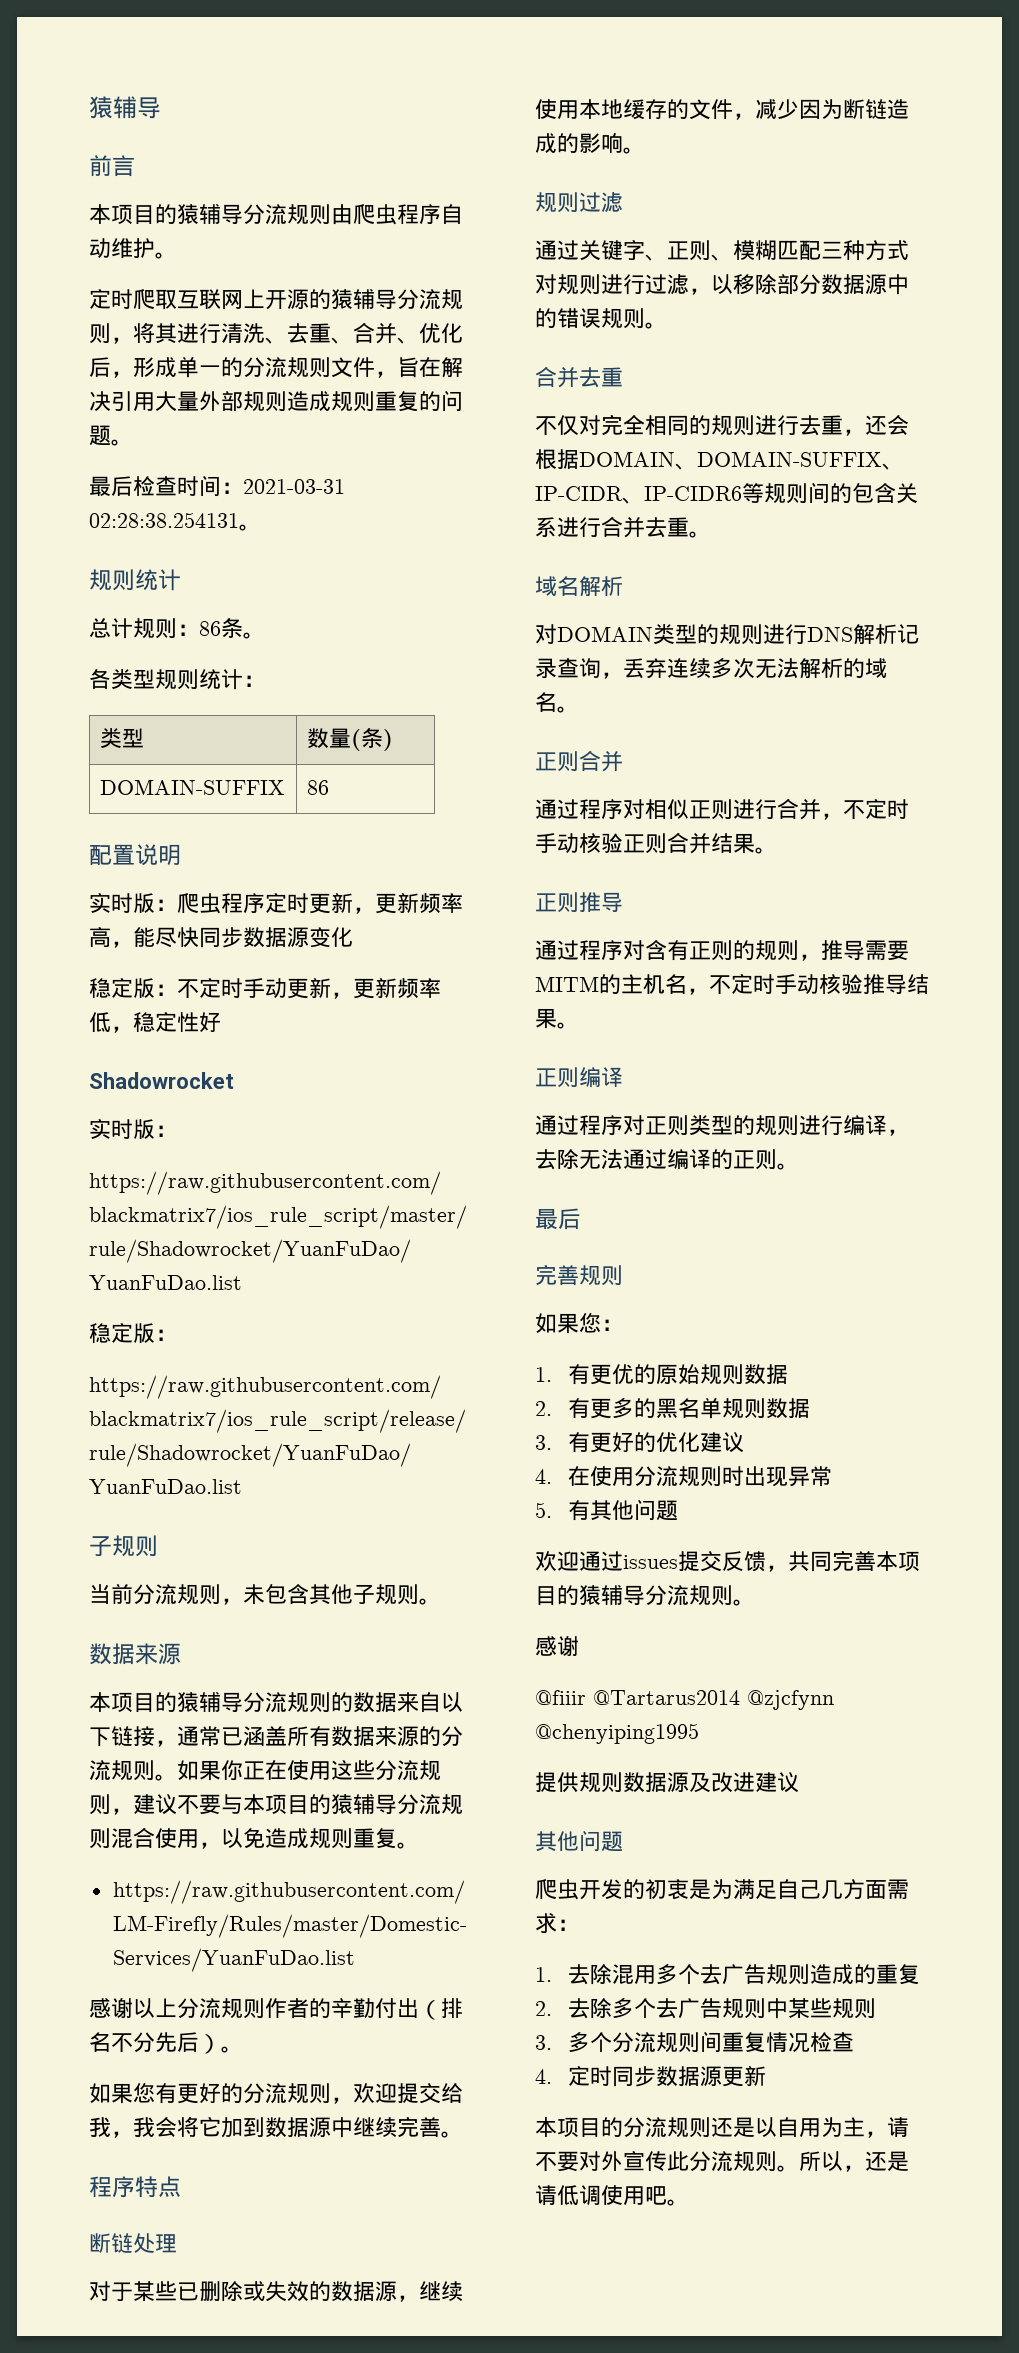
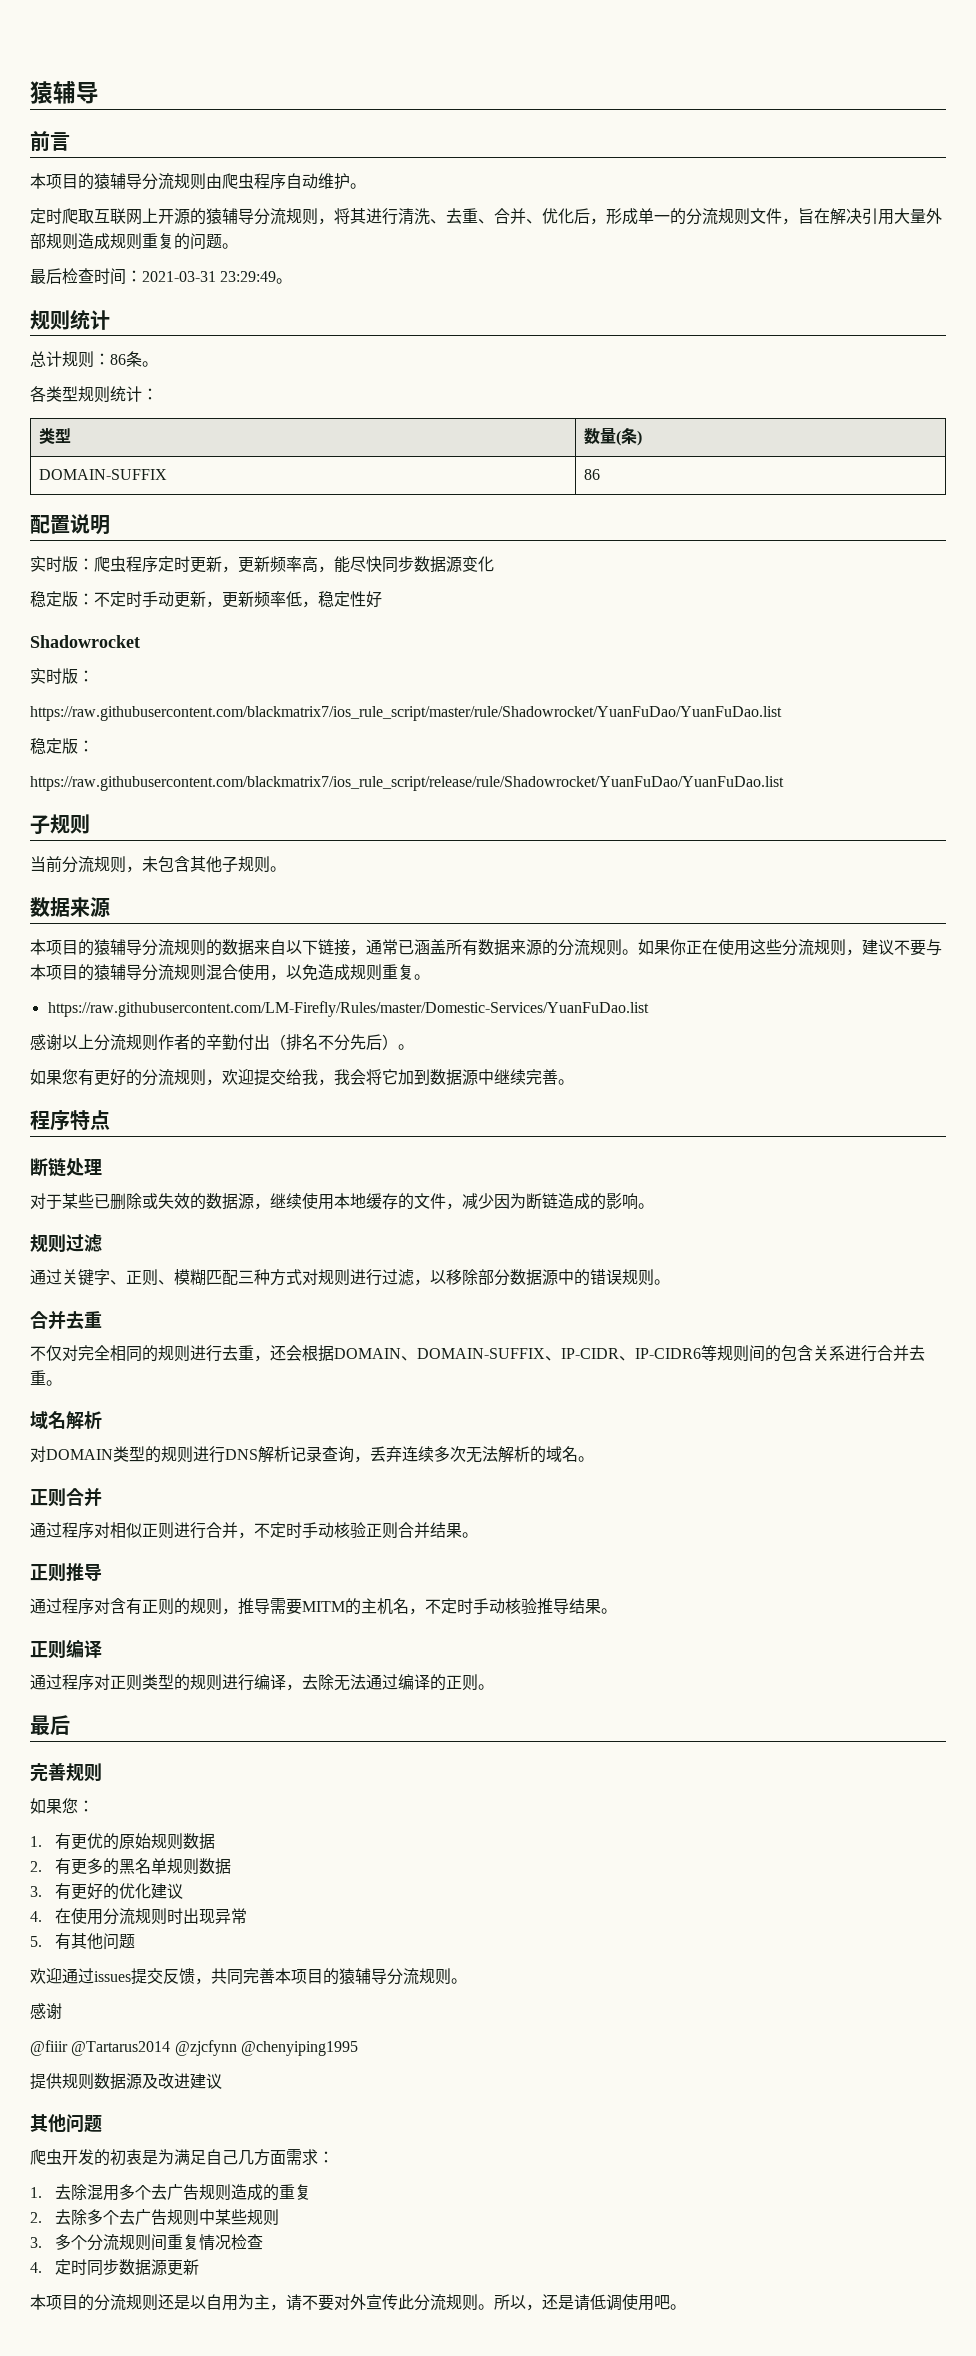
- 最后检查时间：2021-03-31 02:28:38.254131。
+ 最后检查时间：2021-03-31 23:29:49。

